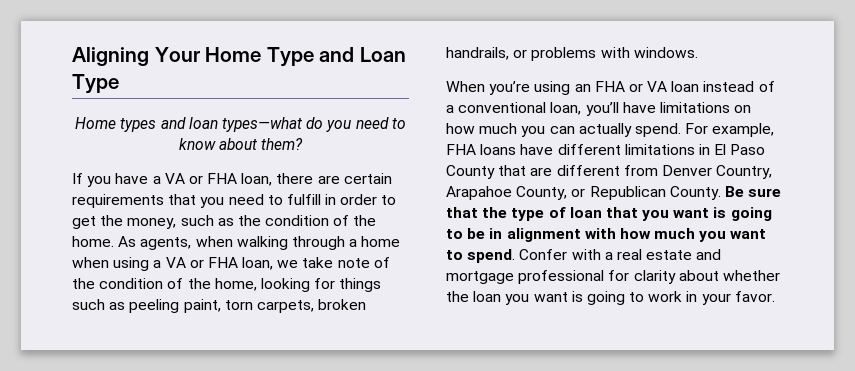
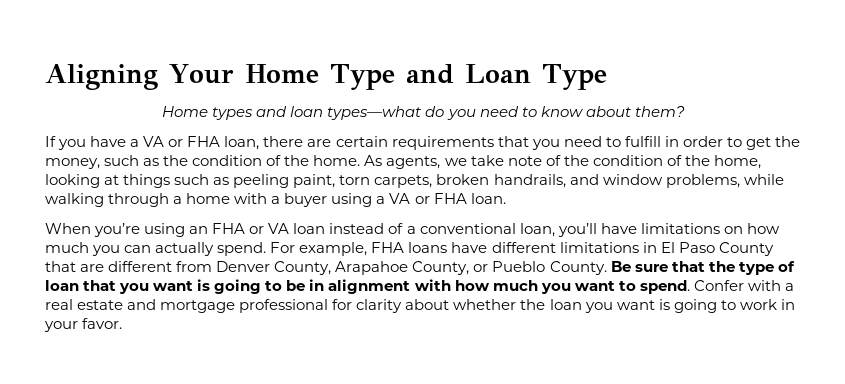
- As agents, when walking through a home when using a VA or FHA loan, we take note of the condition of the home, looking for things such as peeling paint, torn carpets, broken handrails, or problems with windows.
+ As agents, we take note of the condition of the home, looking at things such as peeling paint, torn carpets, broken handrails, and window problems, while walking through a home with a buyer using a VA or FHA loan.
- For example, FHA loans have different limitations in El Paso County that are different from Denver Country, Arapahoe County, or Republican County.
+ For example, FHA loans have different limitations in El Paso County that are different from Denver County, Arapahoe County, or Pueblo County.

